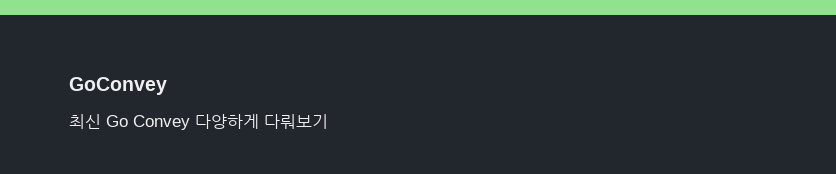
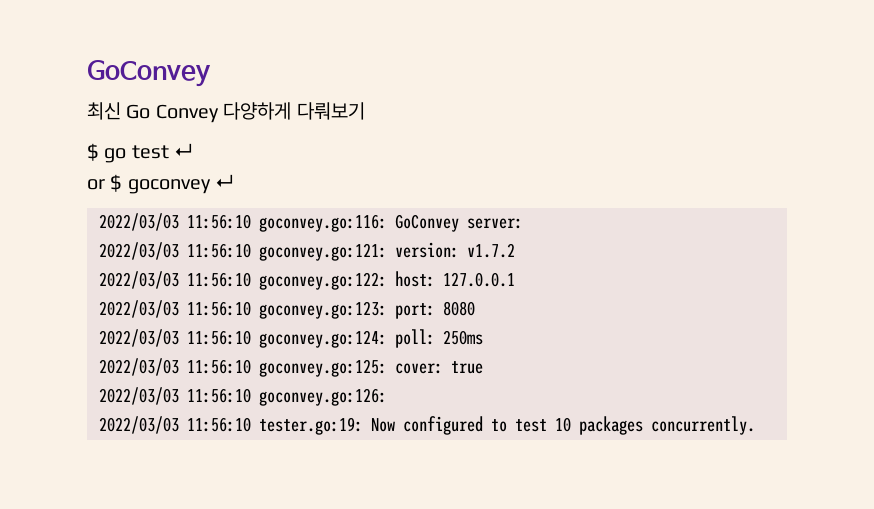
+ $ go test ↵
+ or $ goconvey ↵
+ 2022/03/03 11:56:10 goconvey.go:116: GoConvey server:
+ 2022/03/03 11:56:10 goconvey.go:121: version: v1.7.2
+ 2022/03/03 11:56:10 goconvey.go:122: host: 127.0.0.1
+ 2022/03/03 11:56:10 goconvey.go:123: port: 8080
+ 2022/03/03 11:56:10 goconvey.go:124: poll: 250ms
+ 2022/03/03 11:56:10 goconvey.go:125: cover: true
+ 2022/03/03 11:56:10 goconvey.go:126:
+ 2022/03/03 11:56:10 tester.go:19: Now configured to test 10 packages concurrently.

